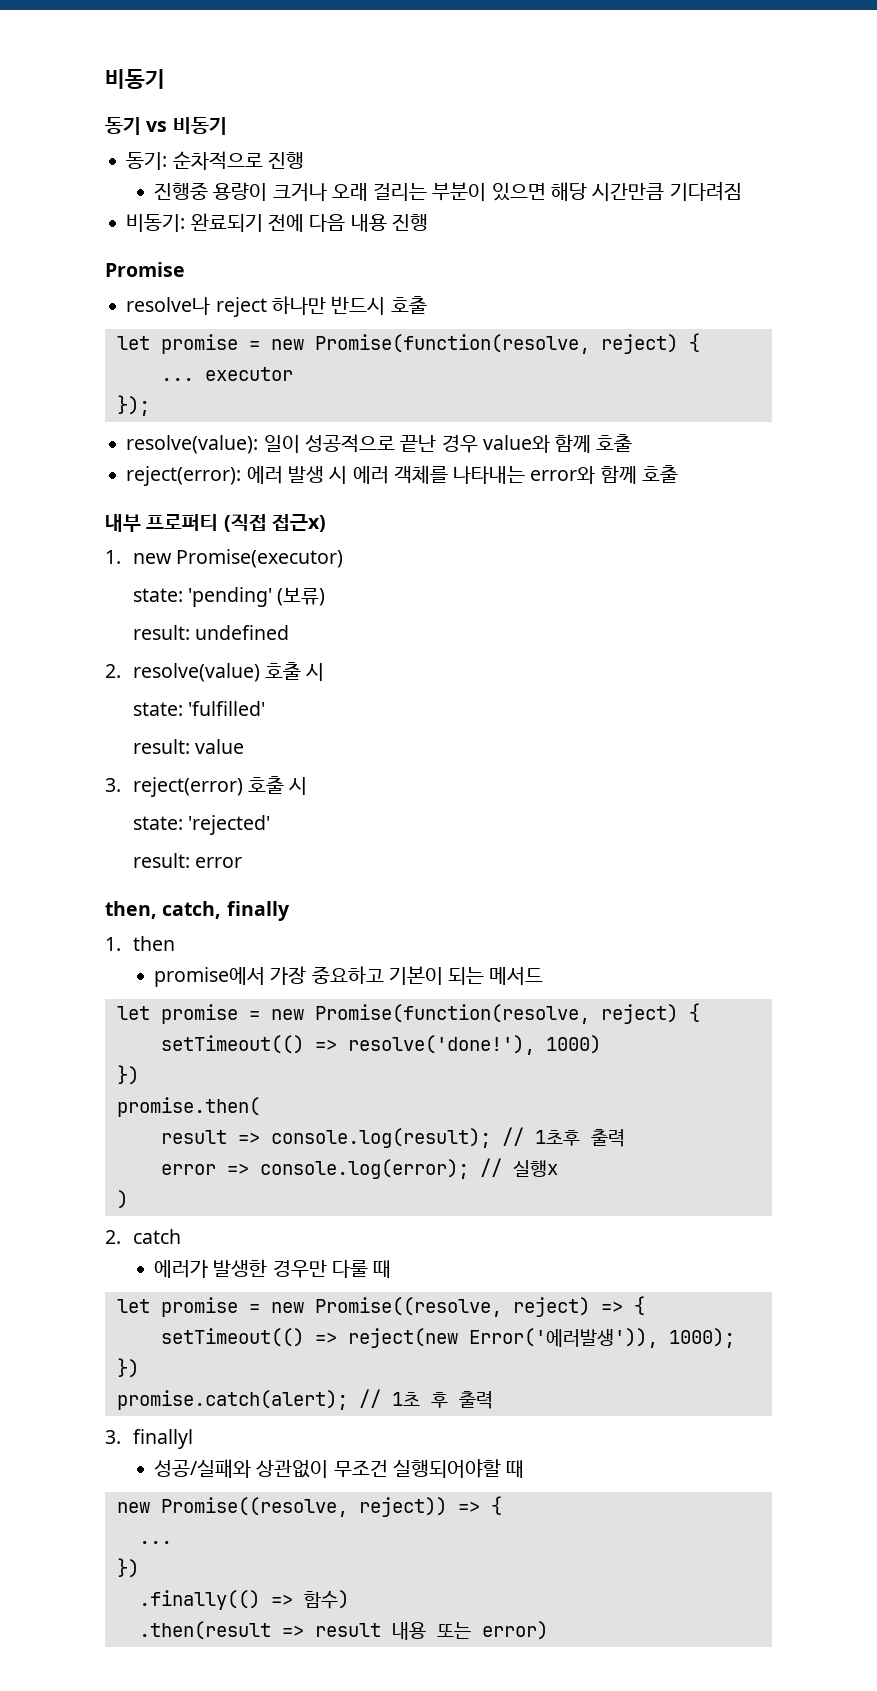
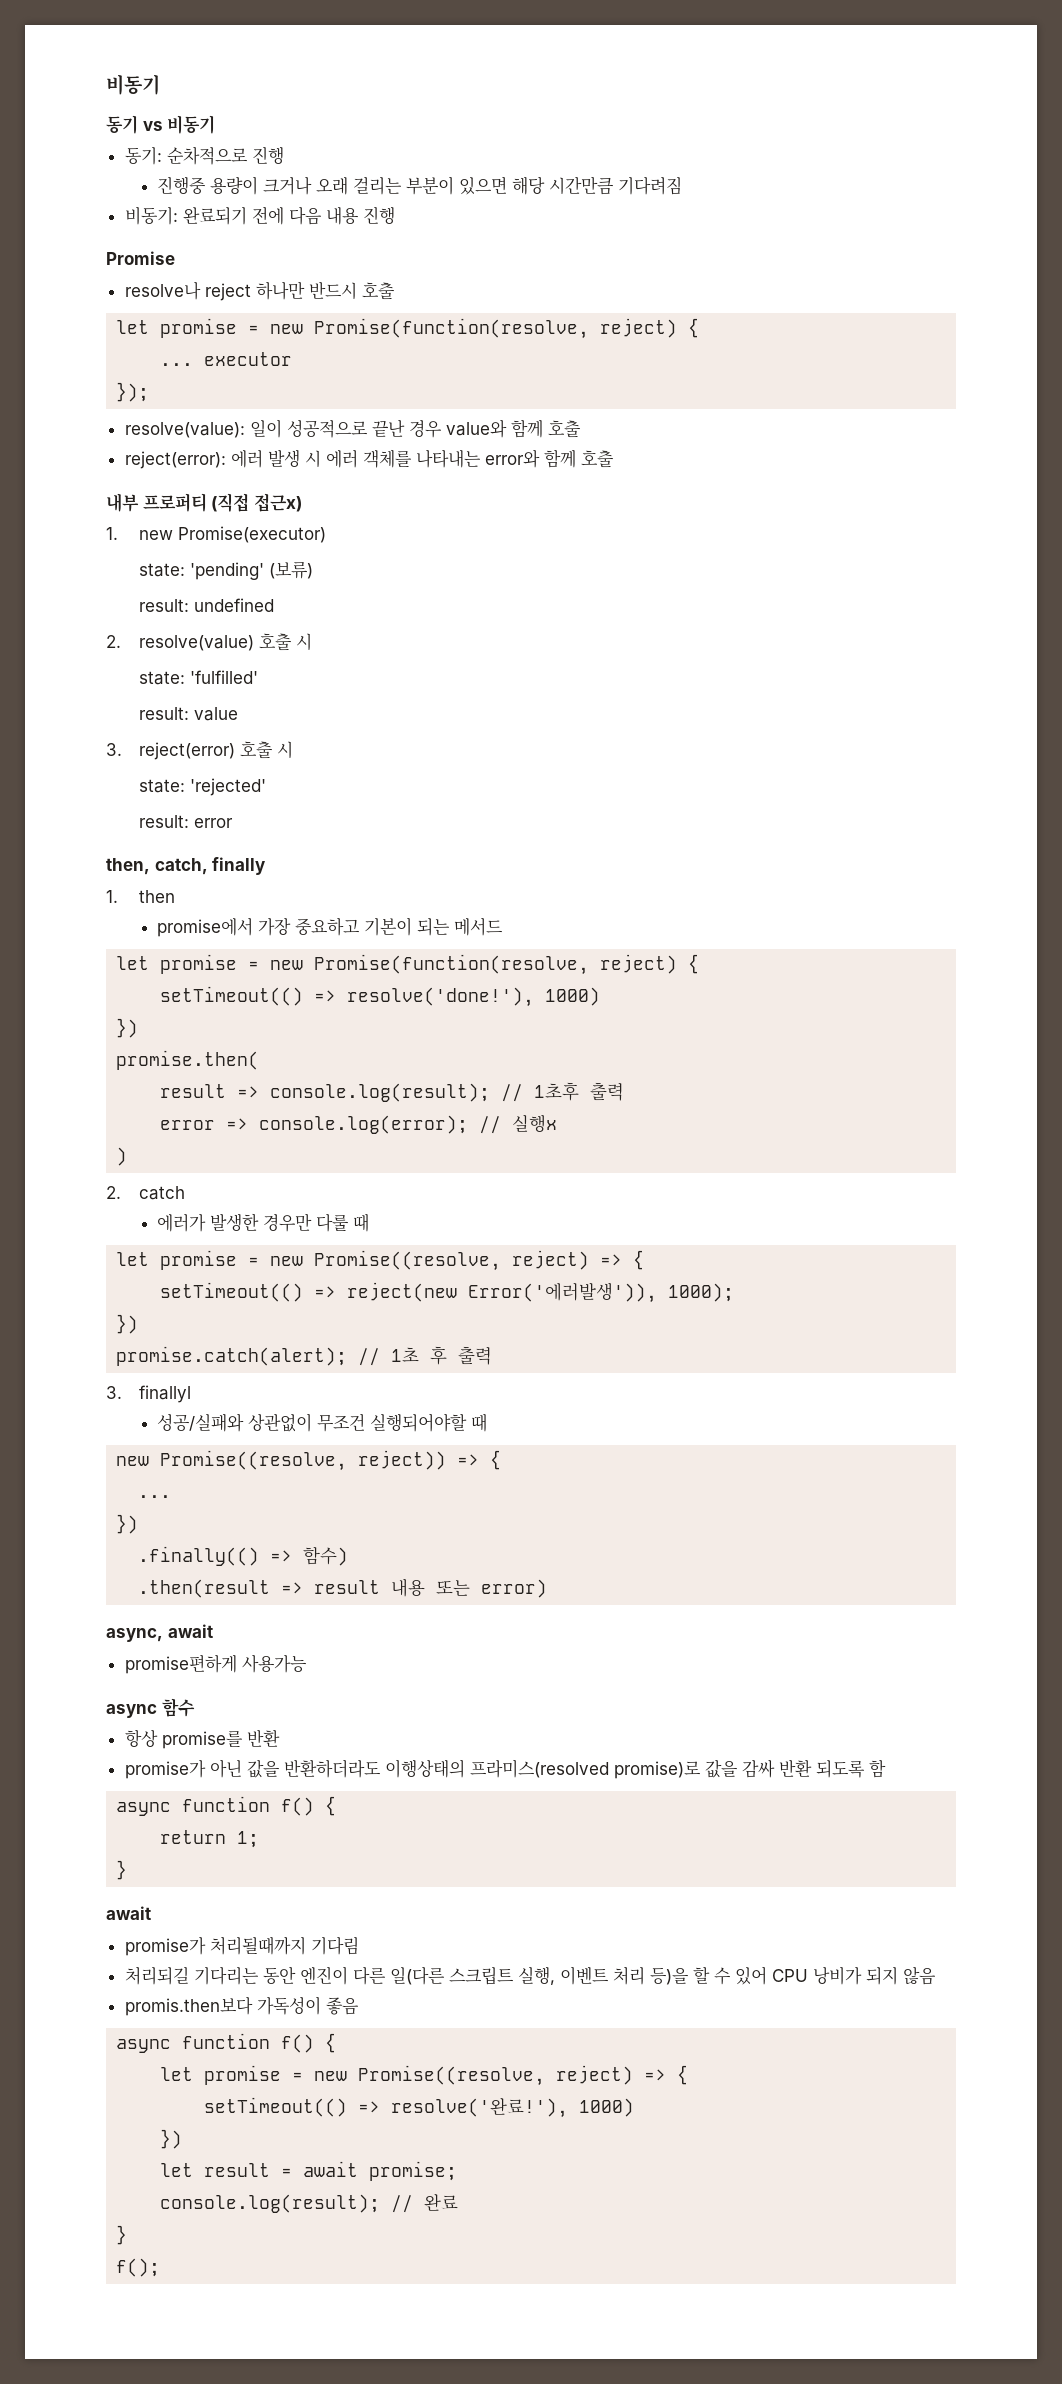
+ async, await
+ promise편하게 사용가능
+ async 함수
+ 항상 promise를 반환
+ promise가 아닌 값을 반환하더라도 이행상태의 프라미스(resolved promise)로 값을 감싸 반환 되도록 함
+ async function f() {
+ return 1;
+ }
+ await
+ promise가 처리될때까지 기다림
+ 처리되길 기다리는 동안 엔진이 다른 일(다른 스크립트 실행, 이벤트 처리 등)을 할 수 있어 CPU 낭비가 되지 않음
+ promis.then보다 가독성이 좋음
+ async function f() {
+ let promise = new Promise((resolve, reject) => {
+ setTimeout(() => resolve('완료!'), 1000)
+ })
+ let result = await promise;
+ console.log(result); // 완료
+ }
+ f();

